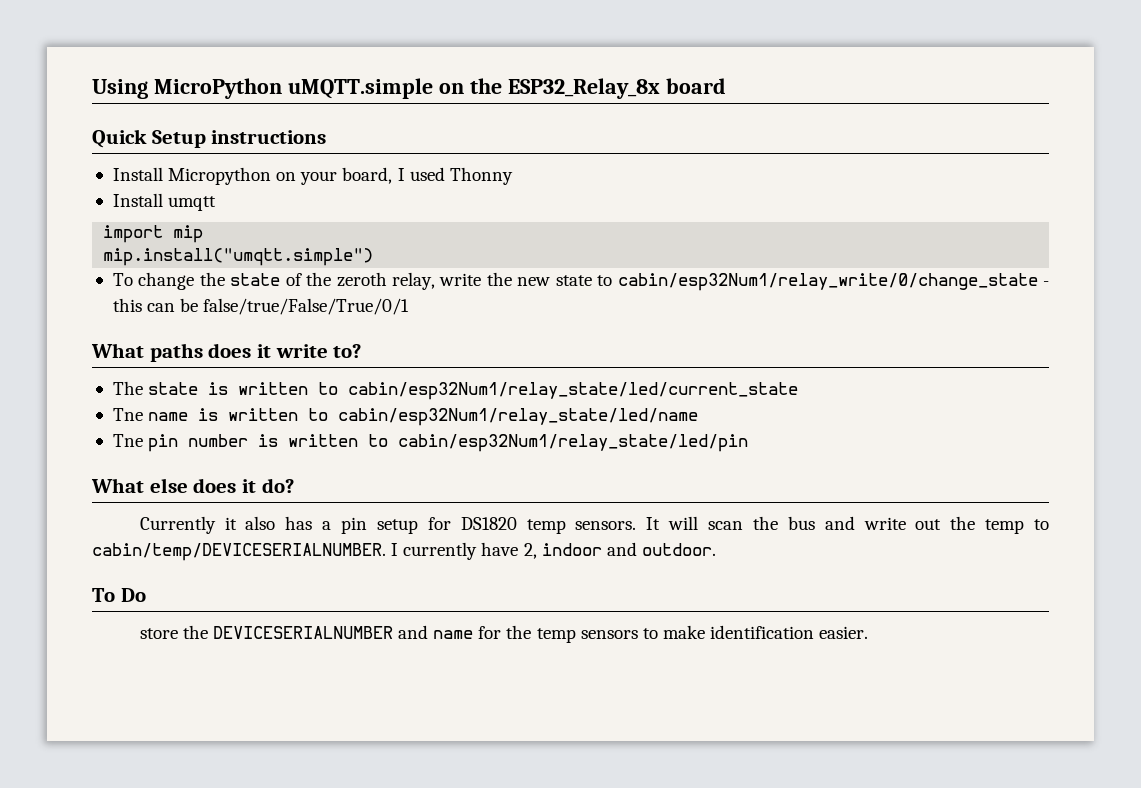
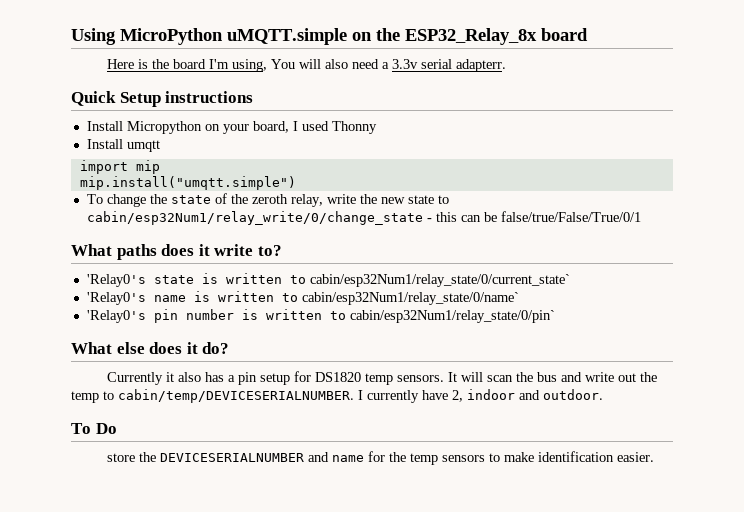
+ Here is the board I'm using, You will also need a 3.3v serial adapterr.
- The state is written to cabin/esp32Num1/relay_state/led/current_state
- Tne name is written to cabin/esp32Num1/relay_state/led/name
- Tne pin number is written to cabin/esp32Num1/relay_state/led/pin
+ 'Relay0's state is written to cabin/esp32Num1/relay_state/0/current_state`
+ 'Relay0's name is written to cabin/esp32Num1/relay_state/0/name`
+ 'Relay0's pin number is written to cabin/esp32Num1/relay_state/0/pin`

